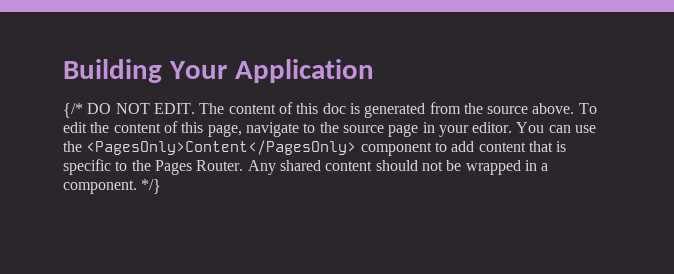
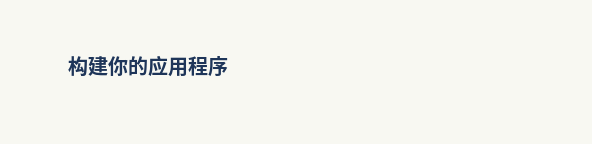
- Building Your Application
- {/* DO NOT EDIT. The content of this doc is generated from the source above. To edit the content of this page, navigate to the source page in your editor. You can use the <PagesOnly>Content</PagesOnly> component to add content that is specific to the Pages Router. Any shared content should not be wrapped in a component. */}
+ 构建你的应用程序

